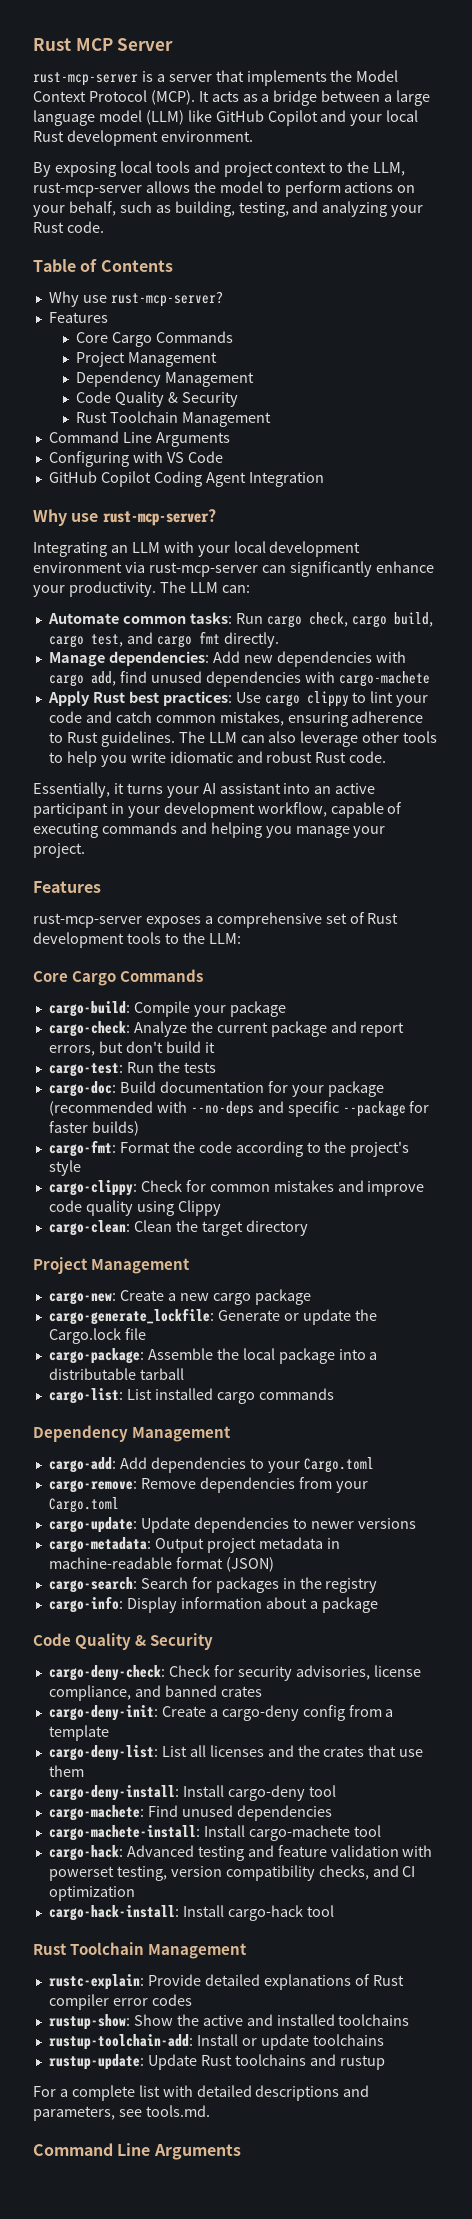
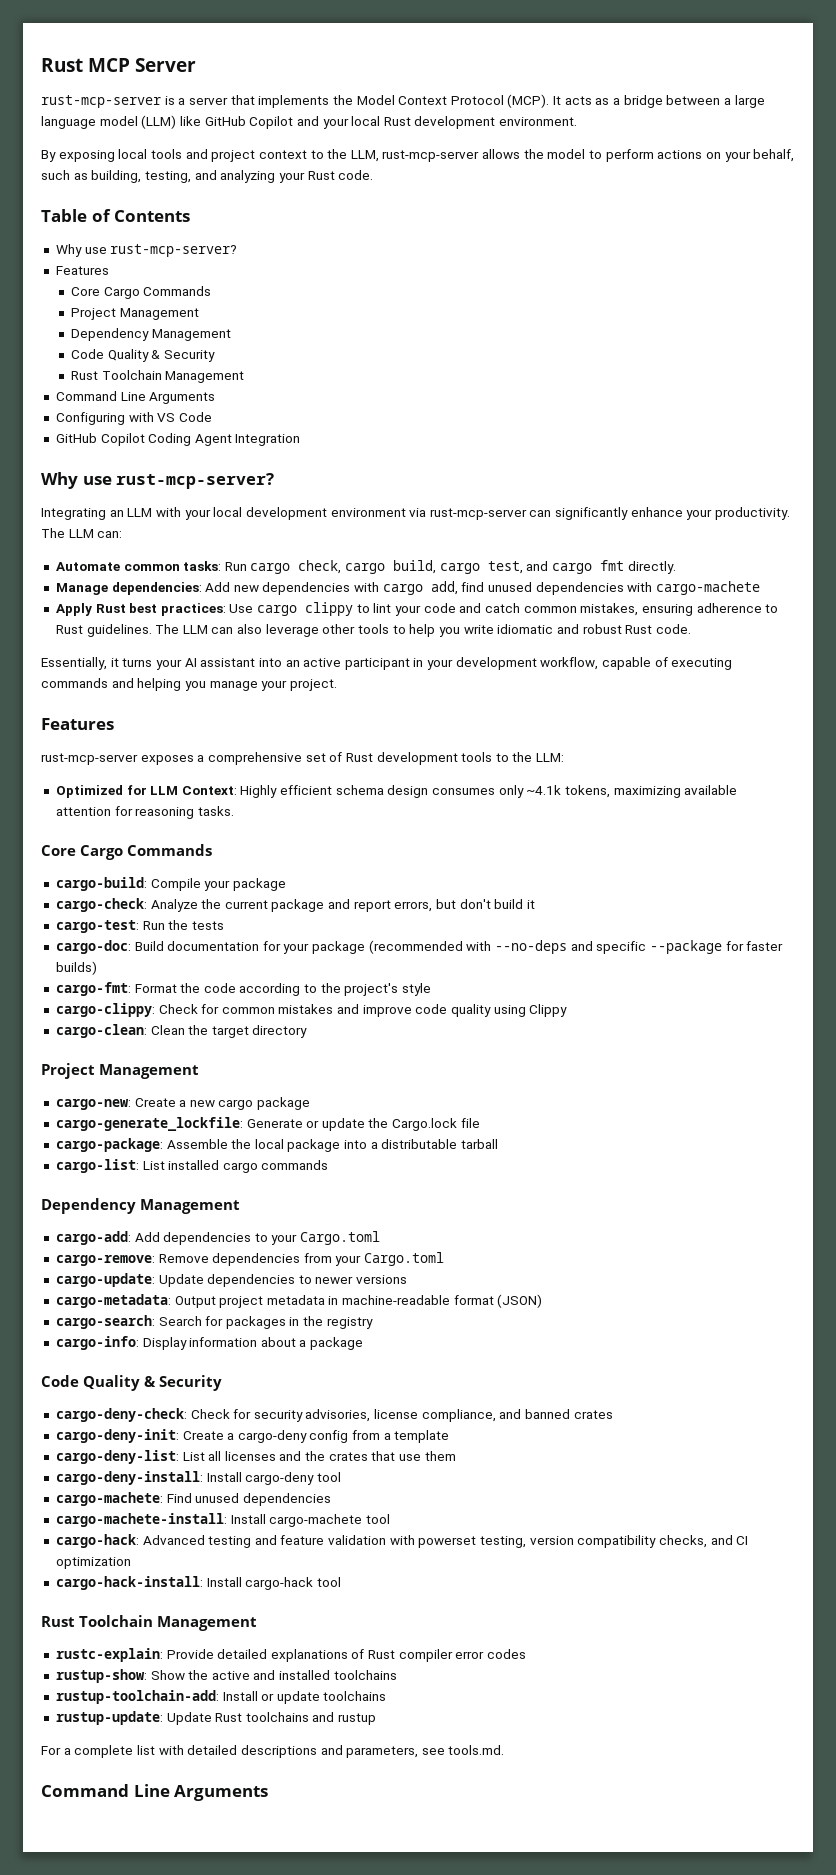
+ Optimized for LLM Context: Highly efficient schema design consumes only ~4.1k tokens, maximizing available attention for reasoning tasks.

